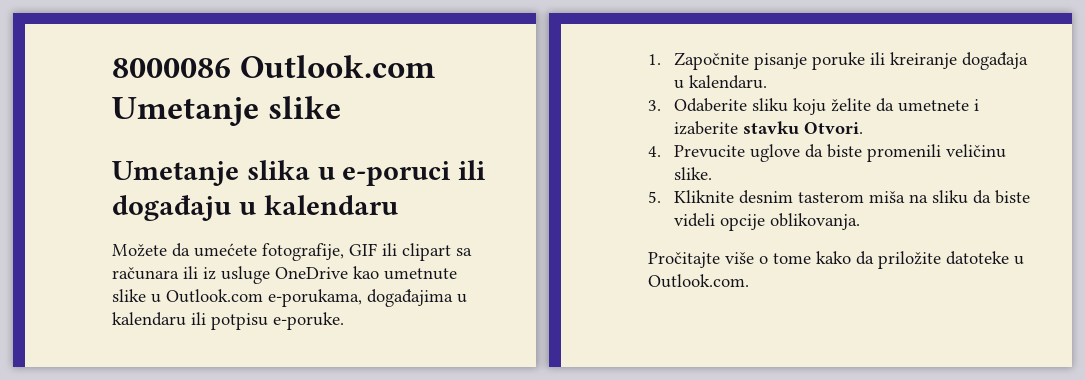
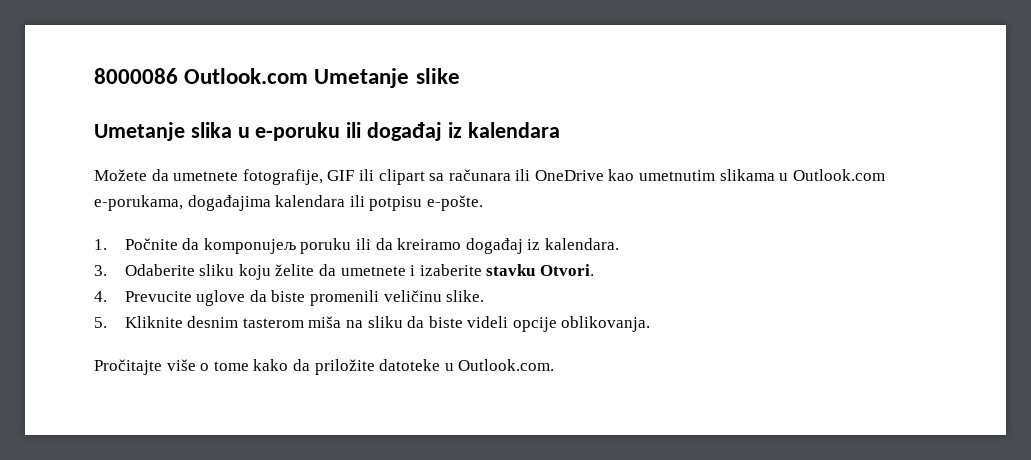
- Umetanje slika u e-poruci ili događaju u kalendaru
+ Umetanje slika u e-poruku ili događaj iz kalendara
- Možete da umećete fotografije, GIF ili clipart sa računara ili iz usluge OneDrive kao umetnute slike u Outlook.com e-porukama, događajima u kalendaru ili potpisu e-poruke.
+ Možete da umetnete fotografije, GIF ili clipart sa računara ili OneDrive kao umetnutim slikama u Outlook.com e-porukama, događajima kalendara ili potpisu e-pošte.
- 1. Započnite pisanje poruke ili kreiranje događaja u kalendaru.
+ 1. Počnite da komponujeљ poruku ili da kreiramo događaj iz kalendara.

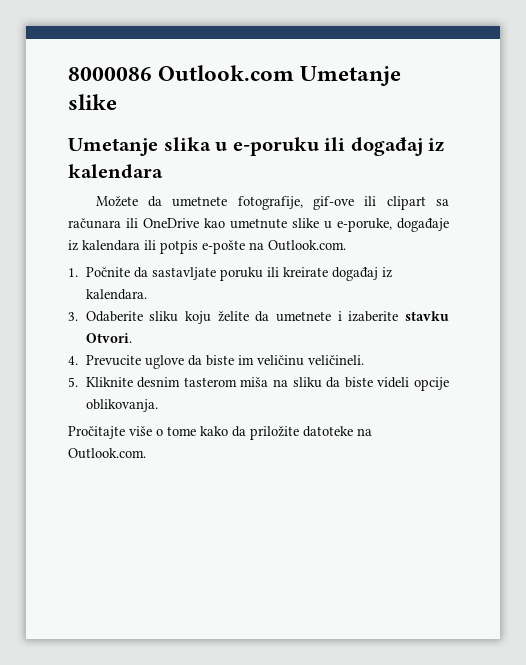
- Možete da umetnete fotografije, GIF ili clipart sa računara ili OneDrive kao umetnutim slikama u Outlook.com e-porukama, događajima kalendara ili potpisu e-pošte.
+ Možete da umetnete fotografije, gif-ove ili clipart sa računara ili OneDrive kao umetnute slike u e-poruke, događaje iz kalendara ili potpis e-pošte na Outlook.com.
- 1. Počnite da komponujeљ poruku ili da kreiramo događaj iz kalendara.
+ 1. Počnite da sastavljate poruku ili kreirate događaj iz kalendara.
- 4. Prevucite uglove da biste promenili veličinu slike.
+ 4. Prevucite uglove da biste im veličinu veličineli.
- Pročitajte više o tome kako da priložite datoteke u Outlook.com.
+ Pročitajte više o tome kako da priložite datoteke na Outlook.com.

